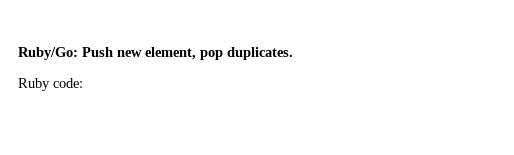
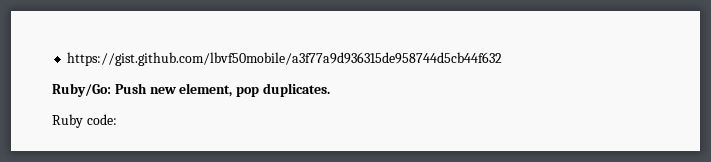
+ https://gist.github.com/lbvf50mobile/a3f77a9d936315de958744d5cb44f632

